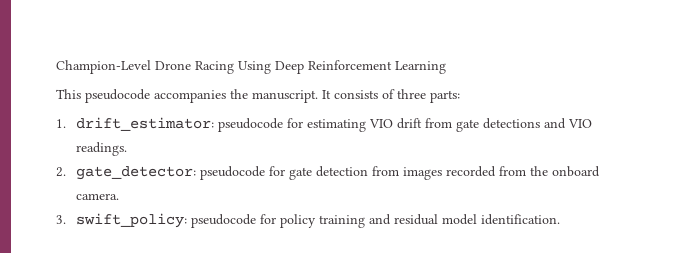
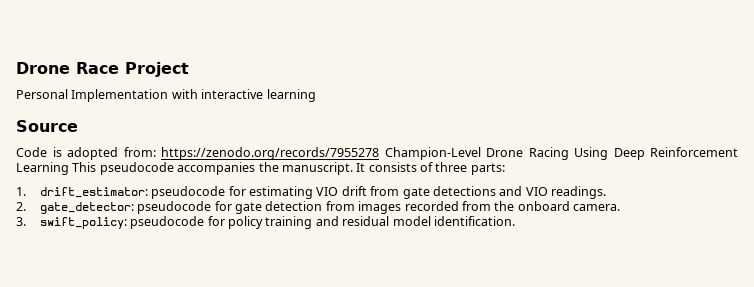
- Champion-Level Drone Racing Using Deep Reinforcement Learning
- This pseudocode accompanies the manuscript.
+ Drone Race Project
+ Personal Implementation with interactive learning
+ Source
+ Code is adopted from: https://zenodo.org/records/7955278 Champion-Level Drone Racing Using Deep Reinforcement Learning This pseudocode accompanies the manuscript.

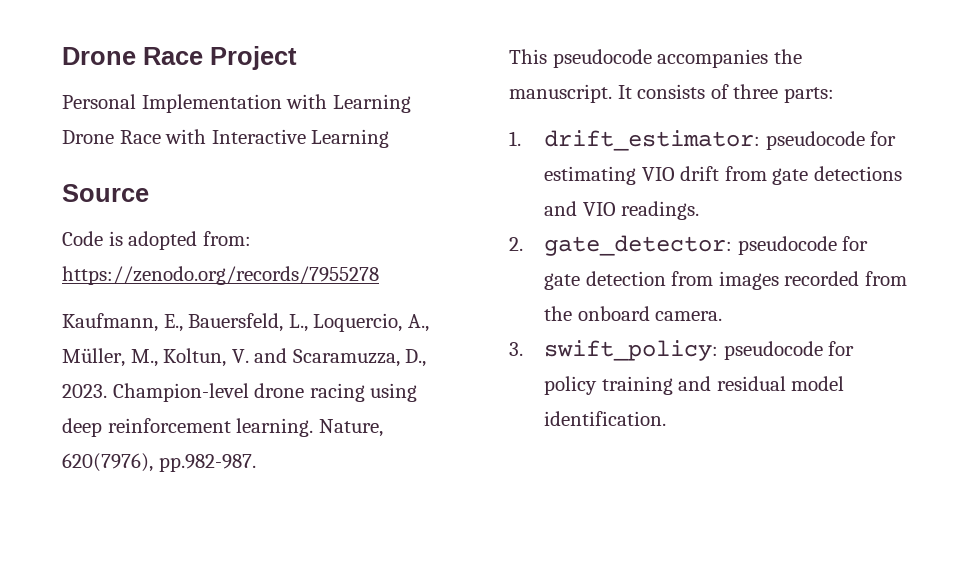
- Personal Implementation with interactive learning
+ Personal Implementation with Learning Drone Race with Interactive Learning
- Code is adopted from: https://zenodo.org/records/7955278 Champion-Level Drone Racing Using Deep Reinforcement Learning This pseudocode accompanies the manuscript.
+ Code is adopted from: https://zenodo.org/records/7955278
+ Kaufmann, E., Bauersfeld, L., Loquercio, A., Müller, M., Koltun, V. and Scaramuzza, D., 2023. Champion-level drone racing using deep reinforcement learning. Nature, 620(7976), pp.982-987.
+ This pseudocode accompanies the manuscript.

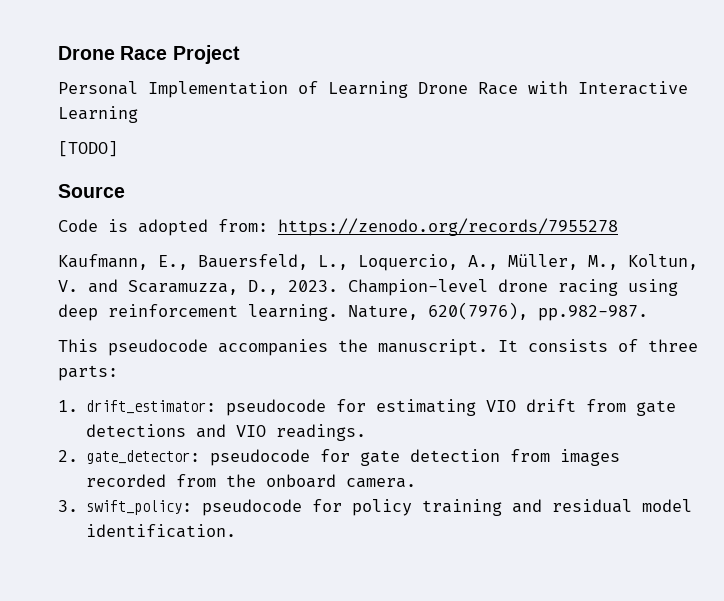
- Personal Implementation with Learning Drone Race with Interactive Learning
+ Personal Implementation of Learning Drone Race with Interactive Learning
+ [TODO]

